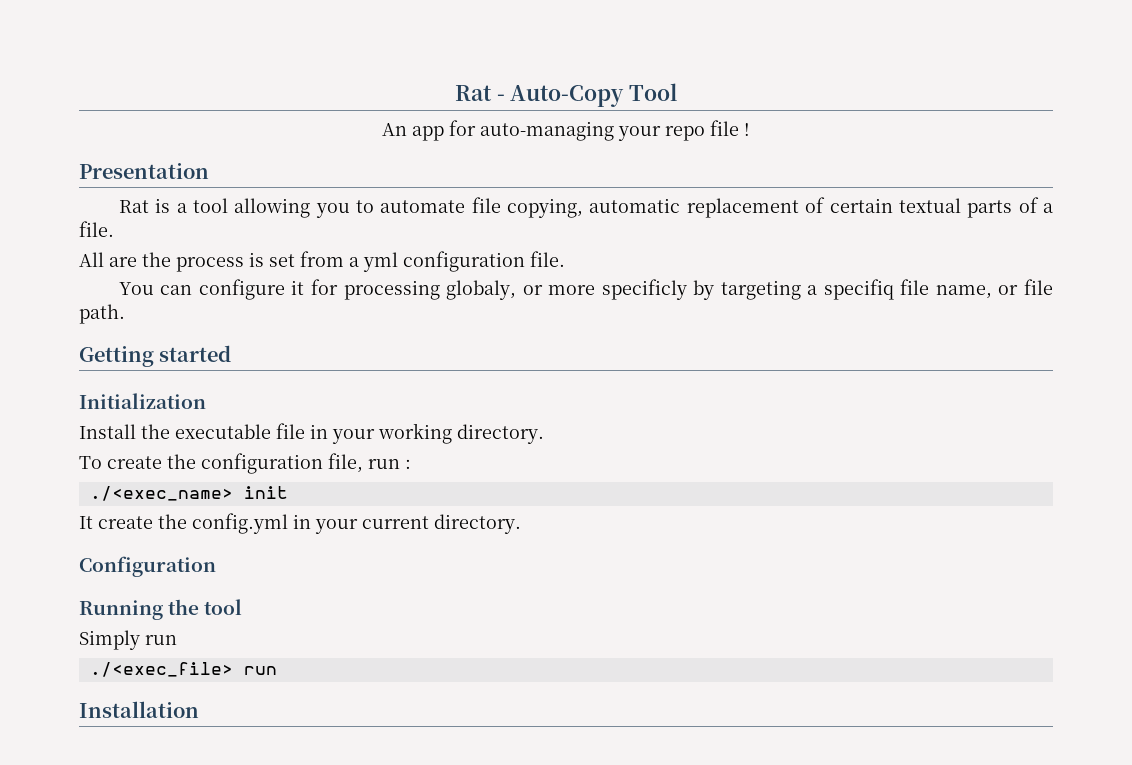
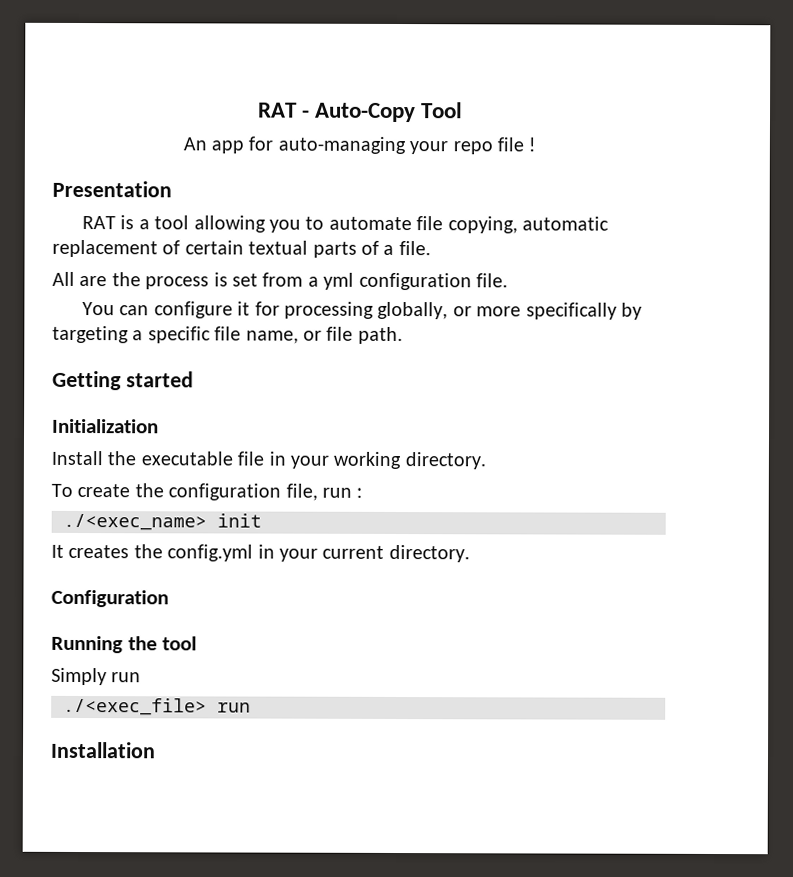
- Rat - Auto-Copy Tool
+ RAT - Auto-Copy Tool
- Rat is a tool allowing you to automate file copying, automatic replacement of certain textual parts of a file.
+ RAT is a tool allowing you to automate file copying, automatic replacement of certain textual parts of a file.
- You can configure it for processing globaly, or more specificly by targeting a specifiq file name, or file path.
+ You can configure it for processing globally, or more specifically by targeting a specific file name, or file path.
- It create the config.yml in your current directory.
+ It creates the config.yml in your current directory.

